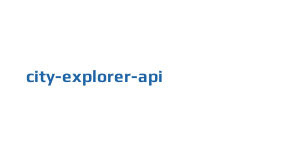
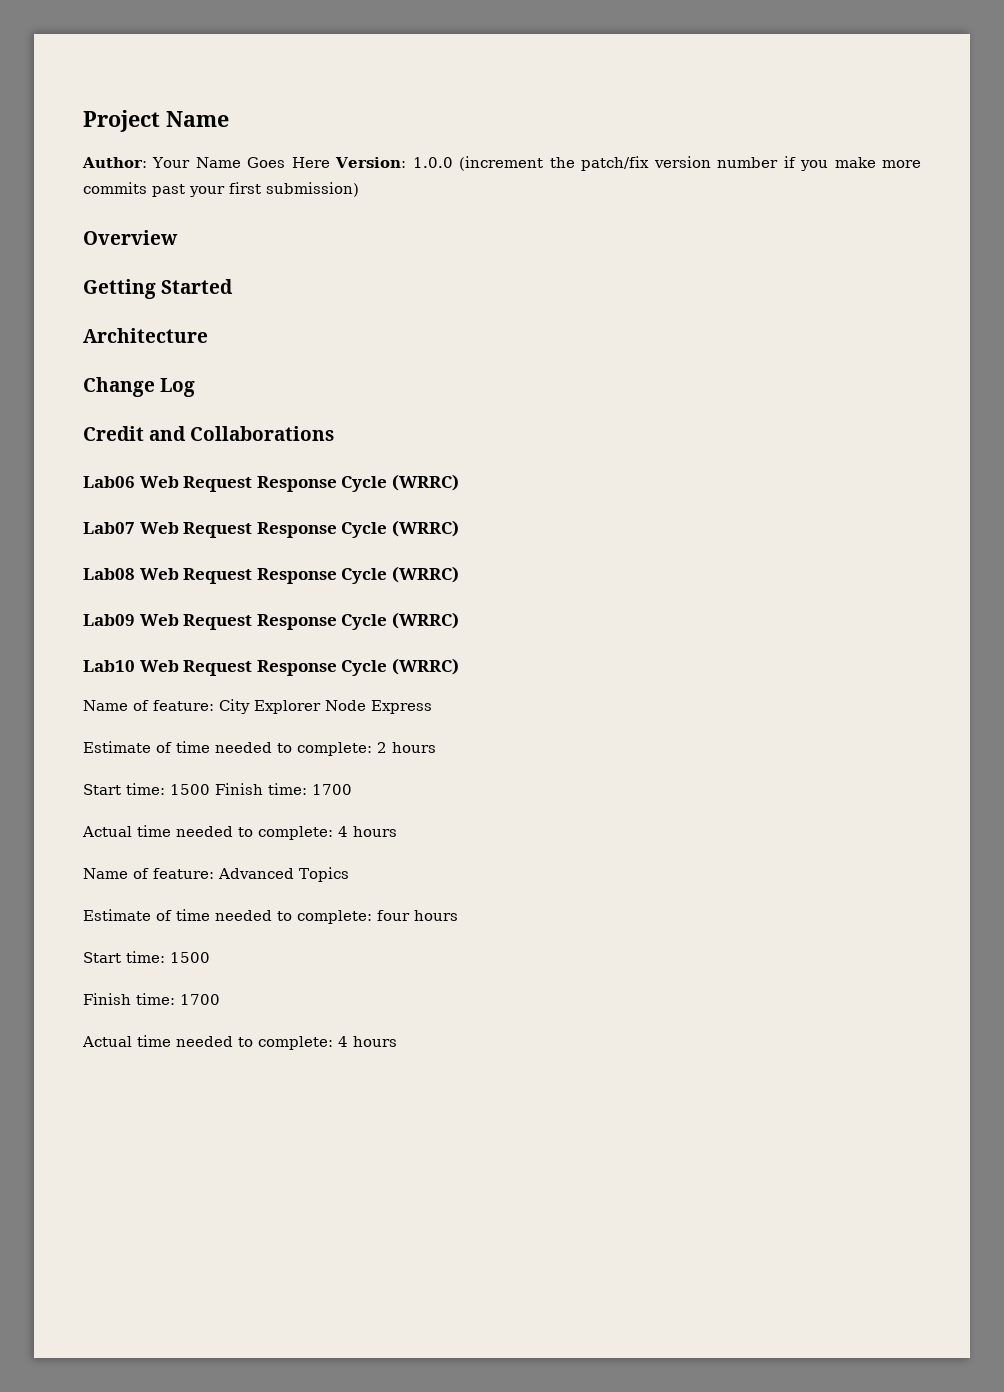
- city-explorer-api
+ Project Name
+ Author: Your Name Goes Here Version: 1.0.0 (increment the patch/fix version number if you make more commits past your first submission)
+ Overview
+ Getting Started
+ Architecture
+ Change Log
+ Credit and Collaborations
+ Lab06 Web Request Response Cycle (WRRC)
+ Lab07 Web Request Response Cycle (WRRC)
+ Lab08 Web Request Response Cycle (WRRC)
+ Lab09 Web Request Response Cycle (WRRC)
+ Lab10 Web Request Response Cycle (WRRC)
+ Name of feature: City Explorer Node Express
+ Estimate of time needed to complete: 2 hours
+ Start time: 1500 Finish time: 1700
+ Actual time needed to complete: 4 hours
+ Name of feature: Advanced Topics
+ Estimate of time needed to complete: four hours
+ Start time: 1500
+ Finish time: 1700
+ Actual time needed to complete: 4 hours

